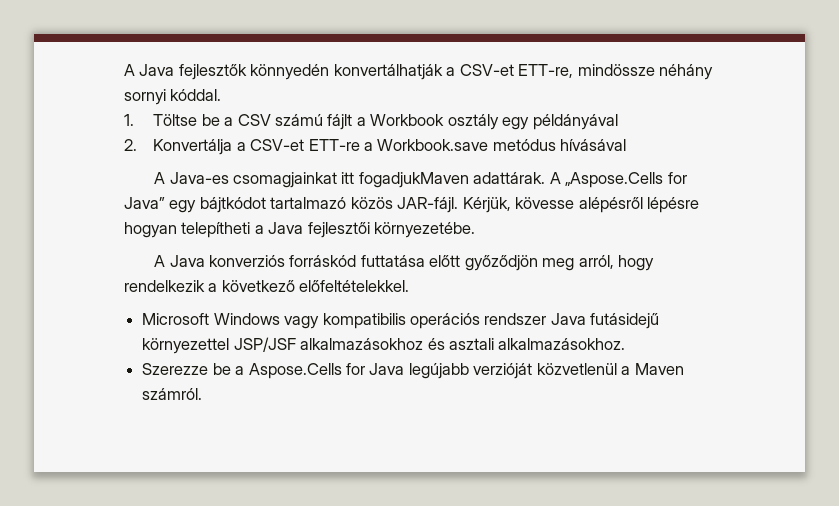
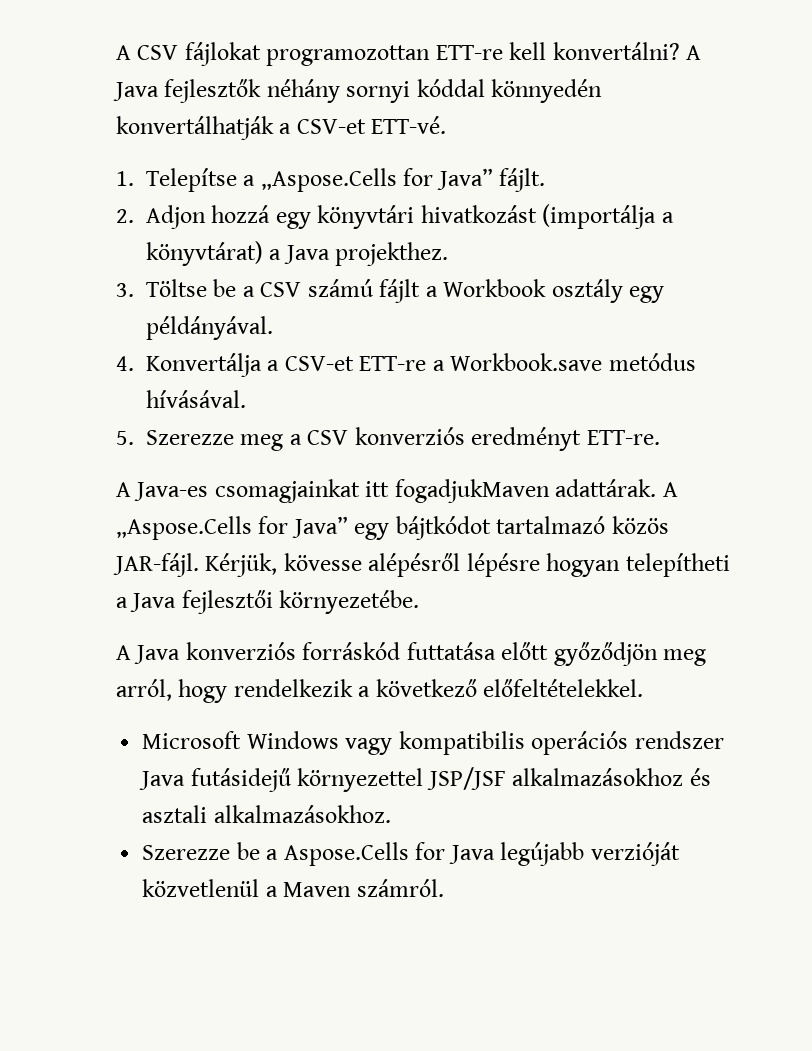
- A Java fejlesztők könnyedén konvertálhatják a CSV-et ETT-re, mindössze néhány sornyi kóddal.
- 1. Töltse be a CSV számú fájlt a Workbook osztály egy példányával
- 2. Konvertálja a CSV-et ETT-re a Workbook.save metódus hívásával
+ A CSV fájlokat programozottan ETT-re kell konvertálni? A Java fejlesztők néhány sornyi kóddal könnyedén konvertálhatják a CSV-et ETT-vé.
+ 1. Telepítse a „Aspose.Cells for Java” fájlt.
+ 2. Adjon hozzá egy könyvtári hivatkozást (importálja a könyvtárat) a Java projekthez.
+ 3. Töltse be a CSV számú fájlt a Workbook osztály egy példányával.
+ 4. Konvertálja a CSV-et ETT-re a Workbook.save metódus hívásával.
+ 5. Szerezze meg a CSV konverziós eredményt ETT-re.

